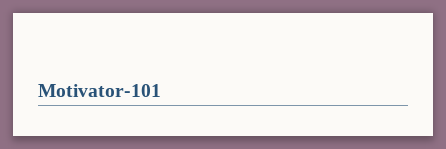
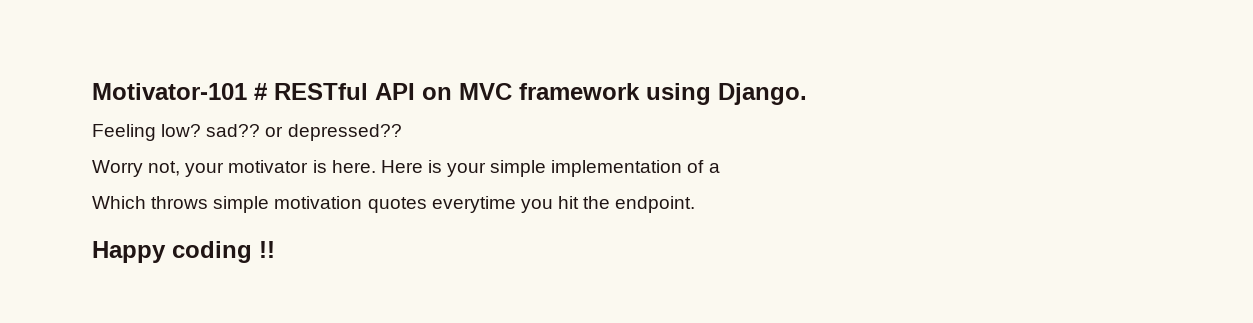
- Motivator-101
+ Motivator-101 # RESTful API on MVC framework using Django.
+ Feeling low? sad?? or depressed??
+ Worry not, your motivator is here. Here is your simple implementation of a
+ Which throws simple motivation quotes everytime you hit the endpoint.
+ Happy coding !!

